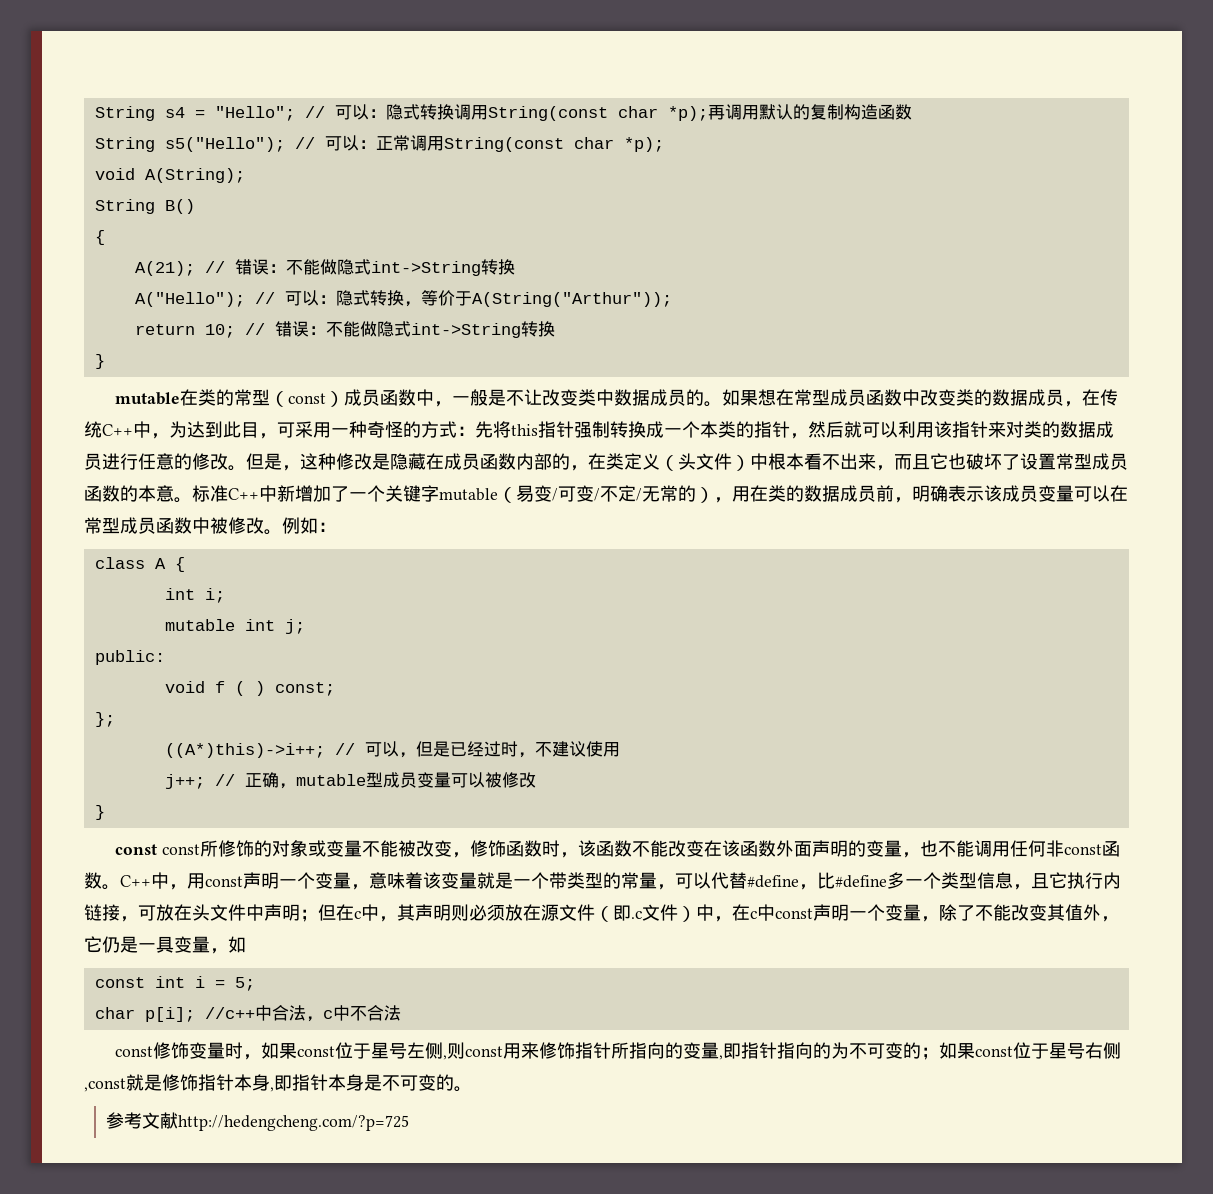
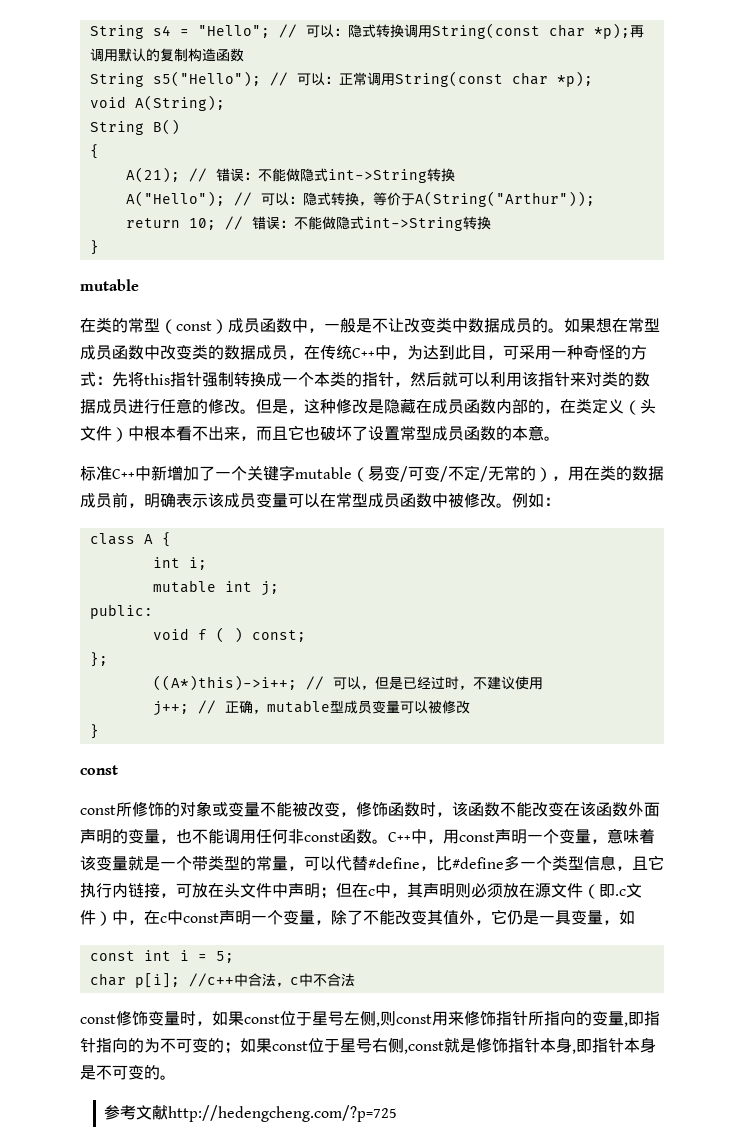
  return 10; // 错误：不能做隐式int->String转换
  }
- mutable在类的常型（const）成员函数中，一般是不让改变类中数据成员的。
+ mutable
+ 在类的常型（const）成员函数中，一般是不让改变类中数据成员的。
- 但是，这种修改是隐藏在成员函数内部的，在类定义（头文件）中根本看不出来，而且它也破坏了设置常型成员函数的本意。标准C++中新增加了一个关键字mutable（易变/可变/不定/无常的），用在类的数据成员前，明确表示该成员变量可以在常型成员函数中被修改。
+ 但是，这种修改是隐藏在成员函数内部的，在类定义（头文件）中根本看不出来，而且它也破坏了设置常型成员函数的本意。
+ 标准C++中新增加了一个关键字mutable（易变/可变/不定/无常的），用在类的数据成员前，明确表示该成员变量可以在常型成员函数中被修改。
  j++; // 正确，mutable型成员变量可以被修改
  }
- const const所修饰的对象或变量不能被改变，修饰函数时，该函数不能改变在该函数外面声明的变量，也不能调用任何非const函数。
+ const
+ const所修饰的对象或变量不能被改变，修饰函数时，该函数不能改变在该函数外面声明的变量，也不能调用任何非const函数。

